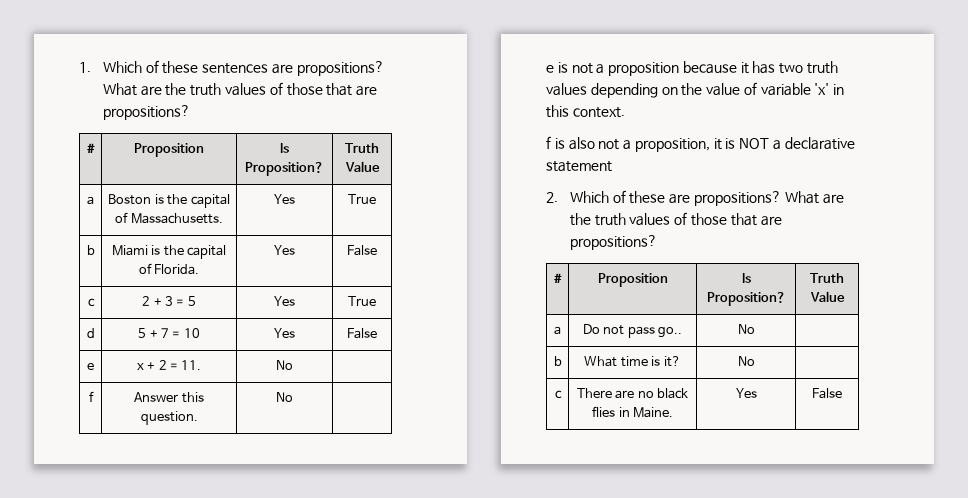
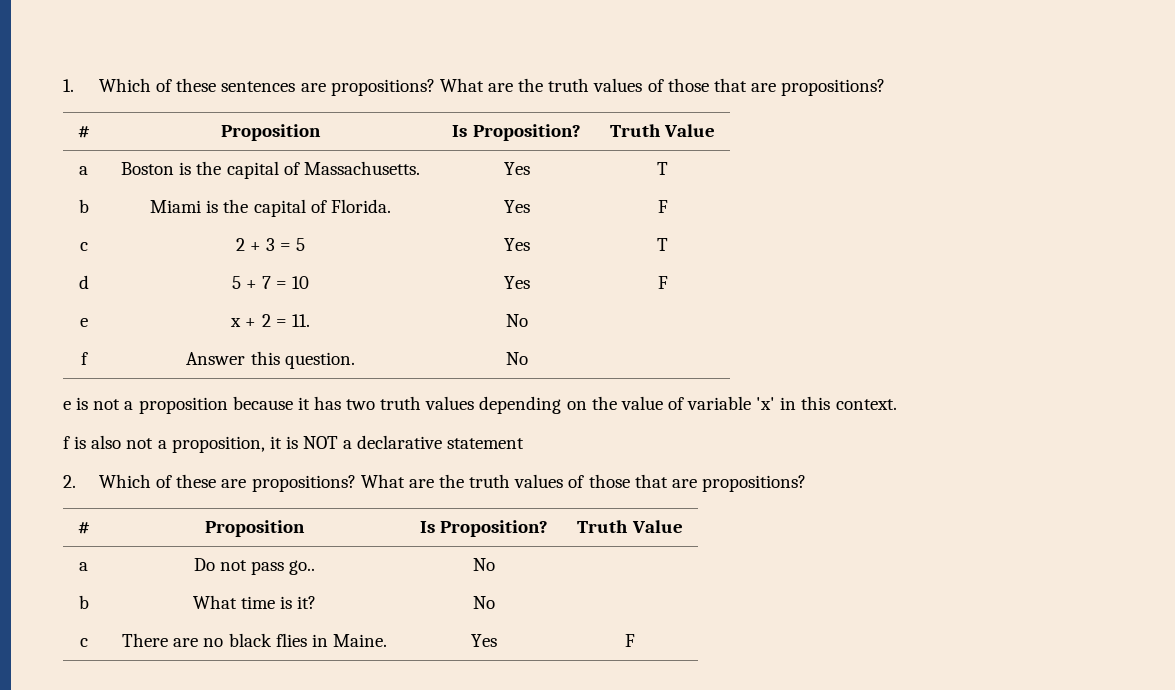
- a | Boston is the capital of Massachusetts. | Yes | True
+ a | Boston is the capital of Massachusetts. | Yes | T
- b | Miami is the capital of Florida. | Yes | False
+ b | Miami is the capital of Florida. | Yes | F
- c | 2 + 3 = 5 | Yes | True
+ c | 2 + 3 = 5 | Yes | T
- d | 5 + 7 = 10 | Yes | False
+ d | 5 + 7 = 10 | Yes | F
- c | There are no black flies in Maine. | Yes | False
+ c | There are no black flies in Maine. | Yes | F

